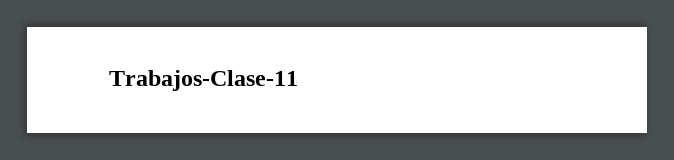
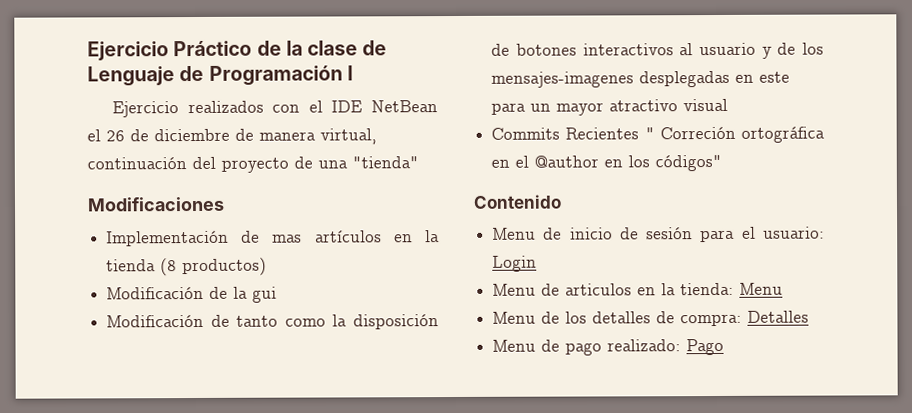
- Trabajos-Clase-11
+ Ejercicio Práctico de la clase de Lenguaje de Programación I
+ Ejercicio realizados con el IDE NetBean el 26 de diciembre de manera virtual, continuación del proyecto de una "tienda"
+ Modificaciones
+ Implementación de mas artículos en la tienda (8 productos)
+ Modificación de la gui
+ Modificación de tanto como la disposición de botones interactivos al usuario y de los mensajes-imagenes desplegadas en este para un mayor atractivo visual
+ Commits Recientes " Correción ortográfica en el @author en los códigos"
+ Contenido
+ Menu de inicio de sesión para el usuario: Login
+ Menu de articulos en la tienda: Menu
+ Menu de los detalles de compra: Detalles
+ Menu de pago realizado: Pago

